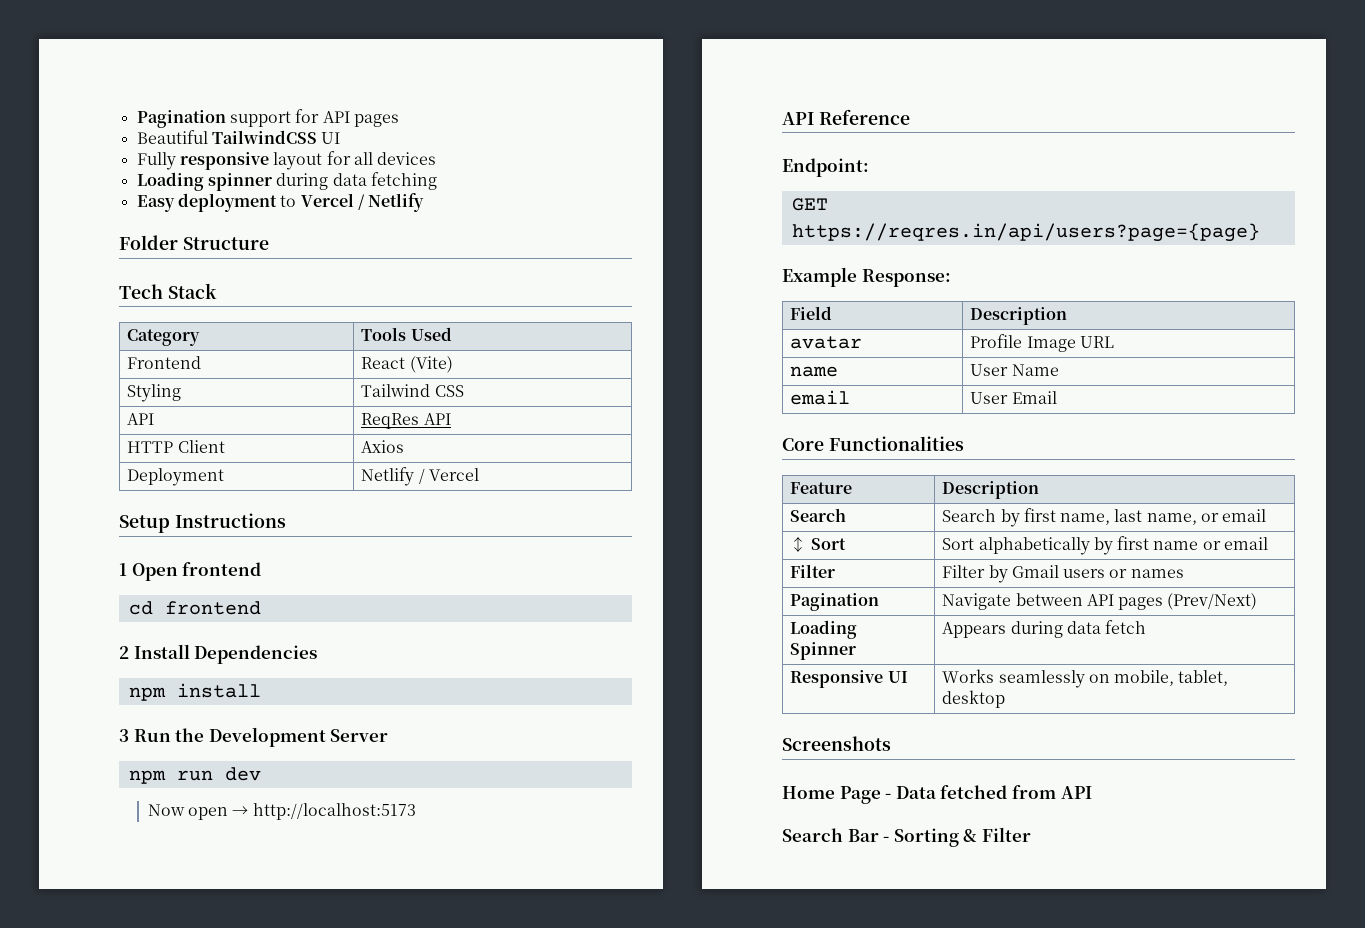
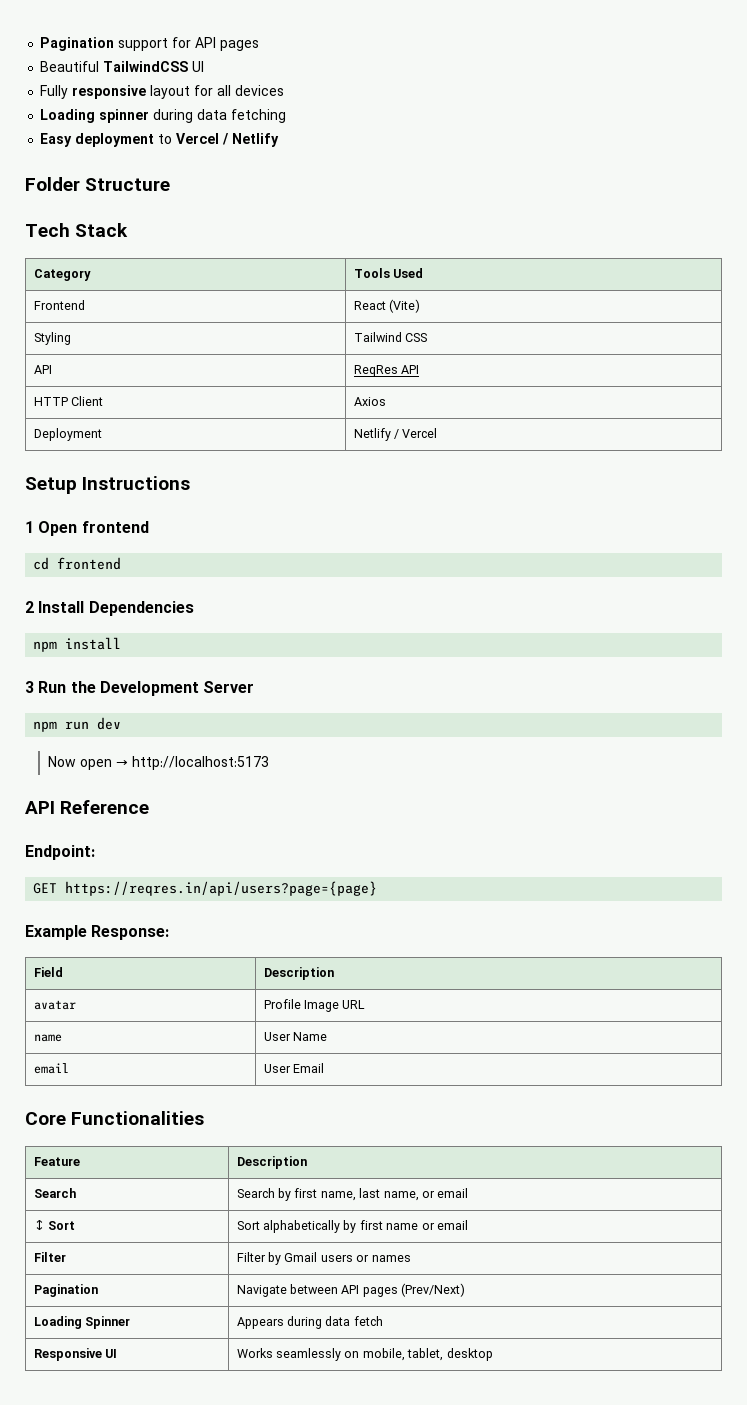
- Screenshots
- Home Page - Data fetched from API
- Search Bar - Sorting & Filter

